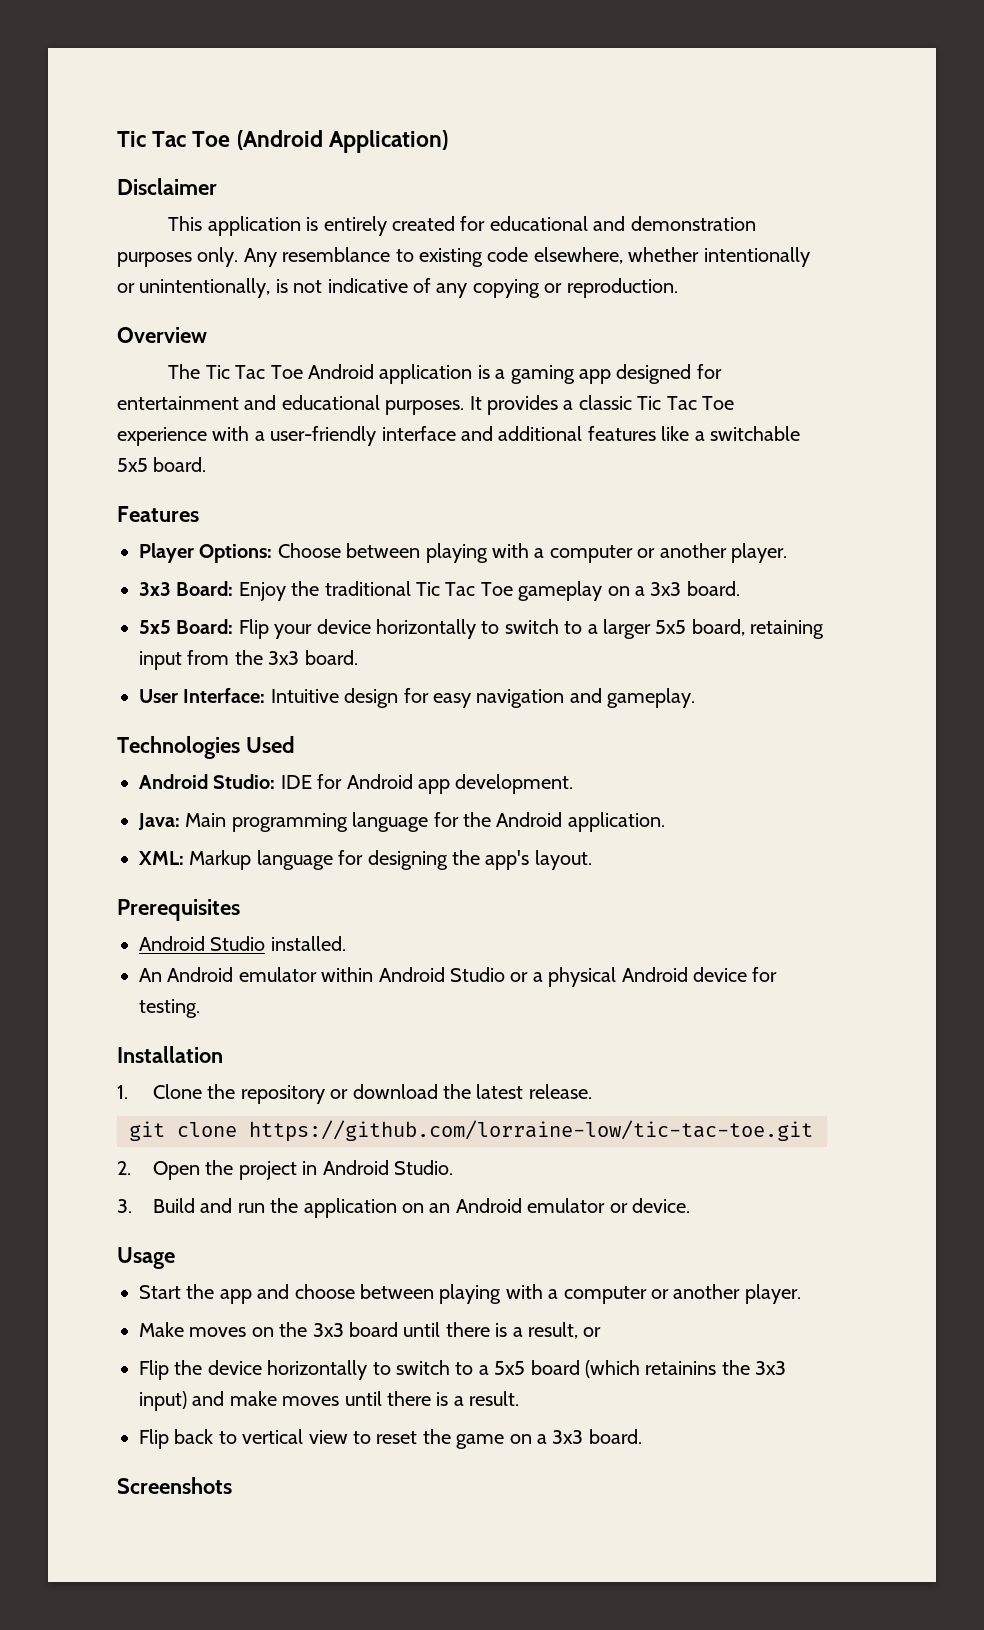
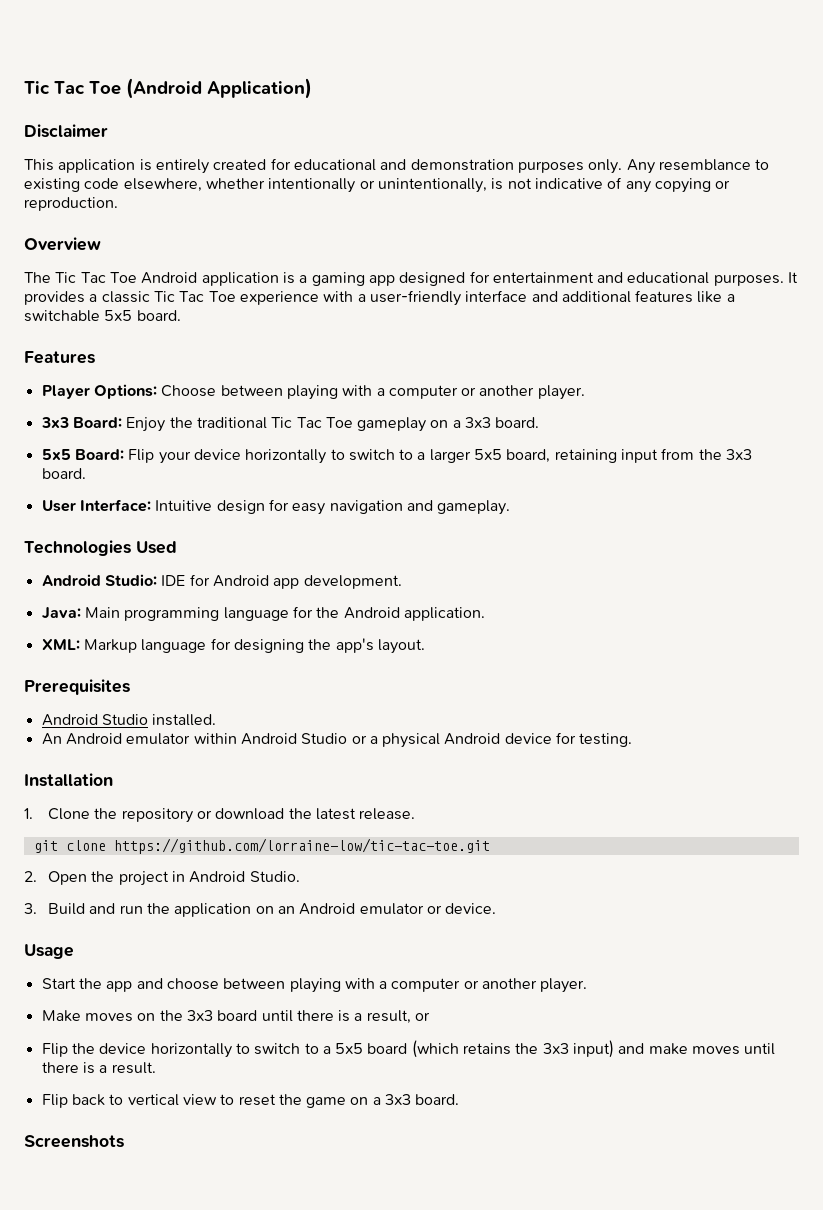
- Flip the device horizontally to switch to a 5x5 board (which retainins the 3x3 input) and make moves until there is a result.
+ Flip the device horizontally to switch to a 5x5 board (which retains the 3x3 input) and make moves until there is a result.

